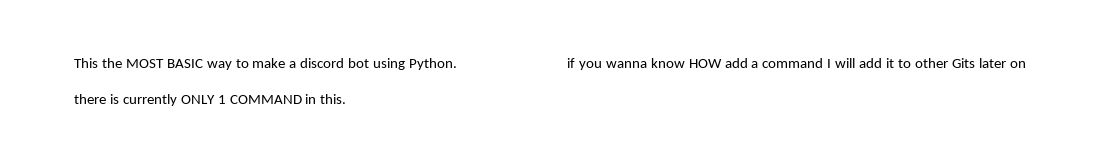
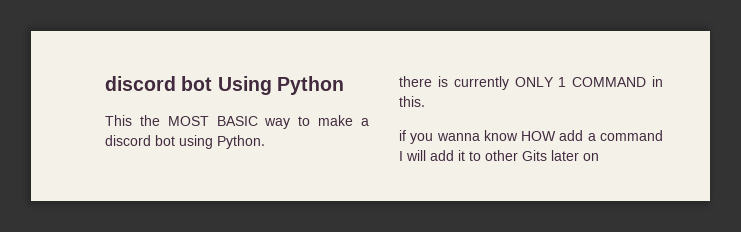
+ discord bot Using Python

